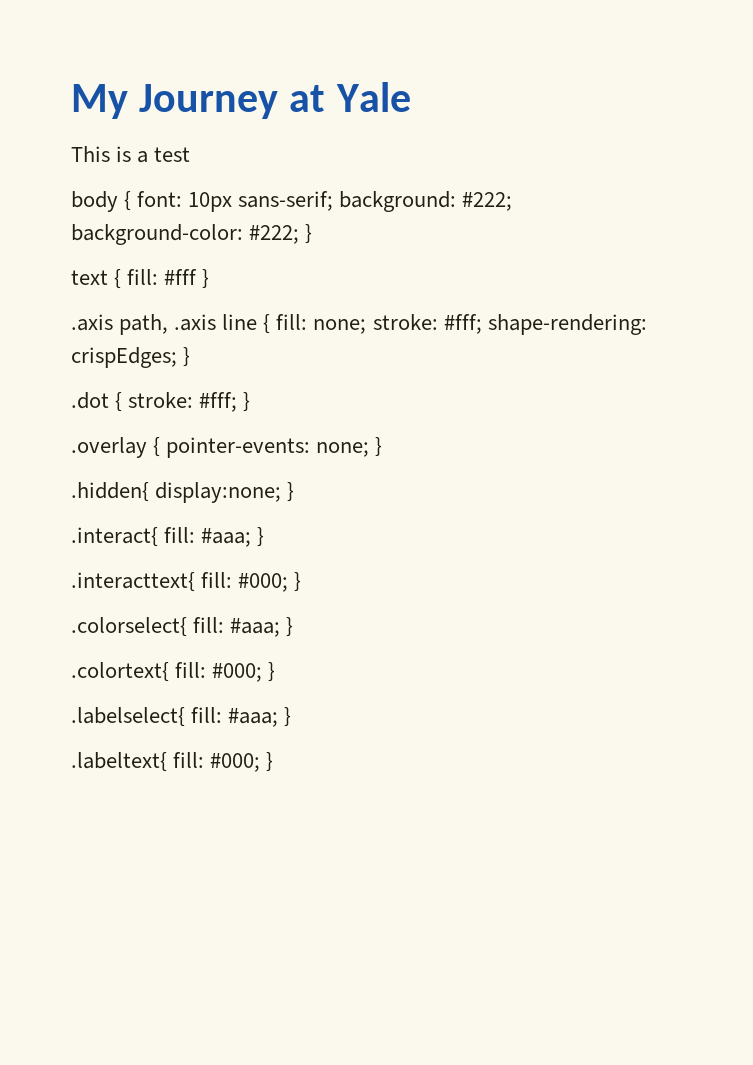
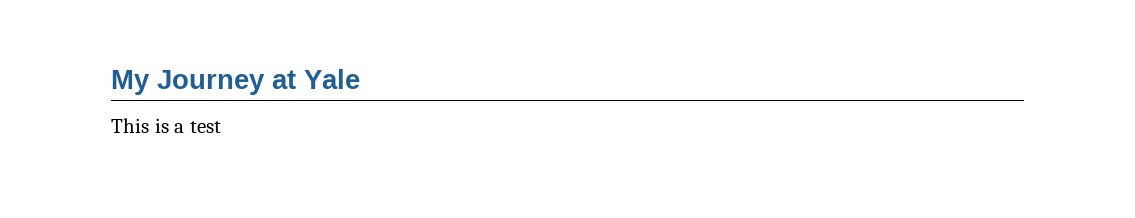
- body { font: 10px sans-serif; background: #222; background-color: #222; }
- text { fill: #fff }
- .axis path, .axis line { fill: none; stroke: #fff; shape-rendering: crispEdges; }
- .dot { stroke: #fff; }
- .overlay { pointer-events: none; }
- .hidden{ display:none; }
- .interact{ fill: #aaa; }
- .interacttext{ fill: #000; }
- .colorselect{ fill: #aaa; }
- .colortext{ fill: #000; }
- .labelselect{ fill: #aaa; }
- .labeltext{ fill: #000; }

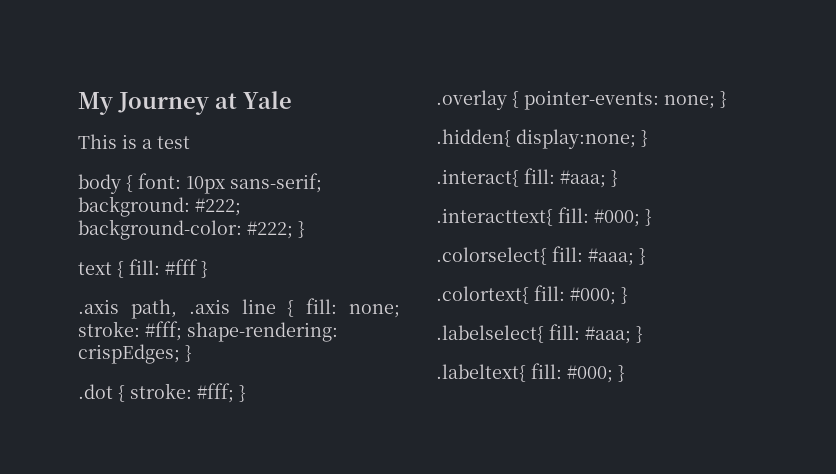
+ body { font: 10px sans-serif; background: #222; background-color: #222; }
+ text { fill: #fff }
+ .axis path, .axis line { fill: none; stroke: #fff; shape-rendering: crispEdges; }
+ .dot { stroke: #fff; }
+ .overlay { pointer-events: none; }
+ .hidden{ display:none; }
+ .interact{ fill: #aaa; }
+ .interacttext{ fill: #000; }
+ .colorselect{ fill: #aaa; }
+ .colortext{ fill: #000; }
+ .labelselect{ fill: #aaa; }
+ .labeltext{ fill: #000; }

